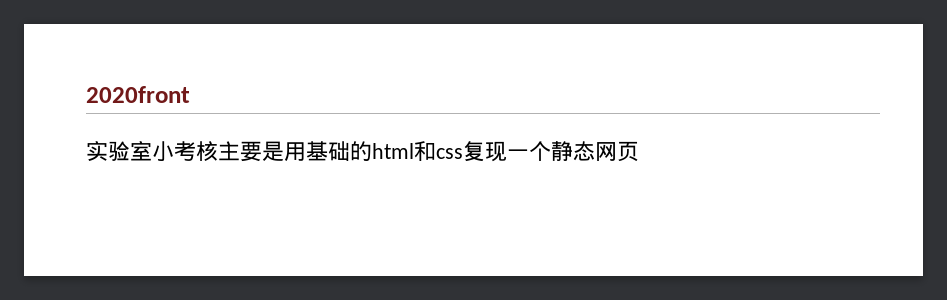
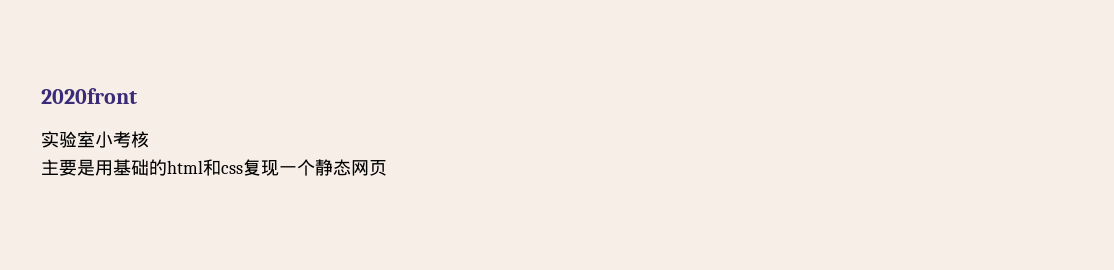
- 实验室小考核主要是用基础的html和css复现一个静态网页
+ 实验室小考核
+ 主要是用基础的html和css复现一个静态网页

